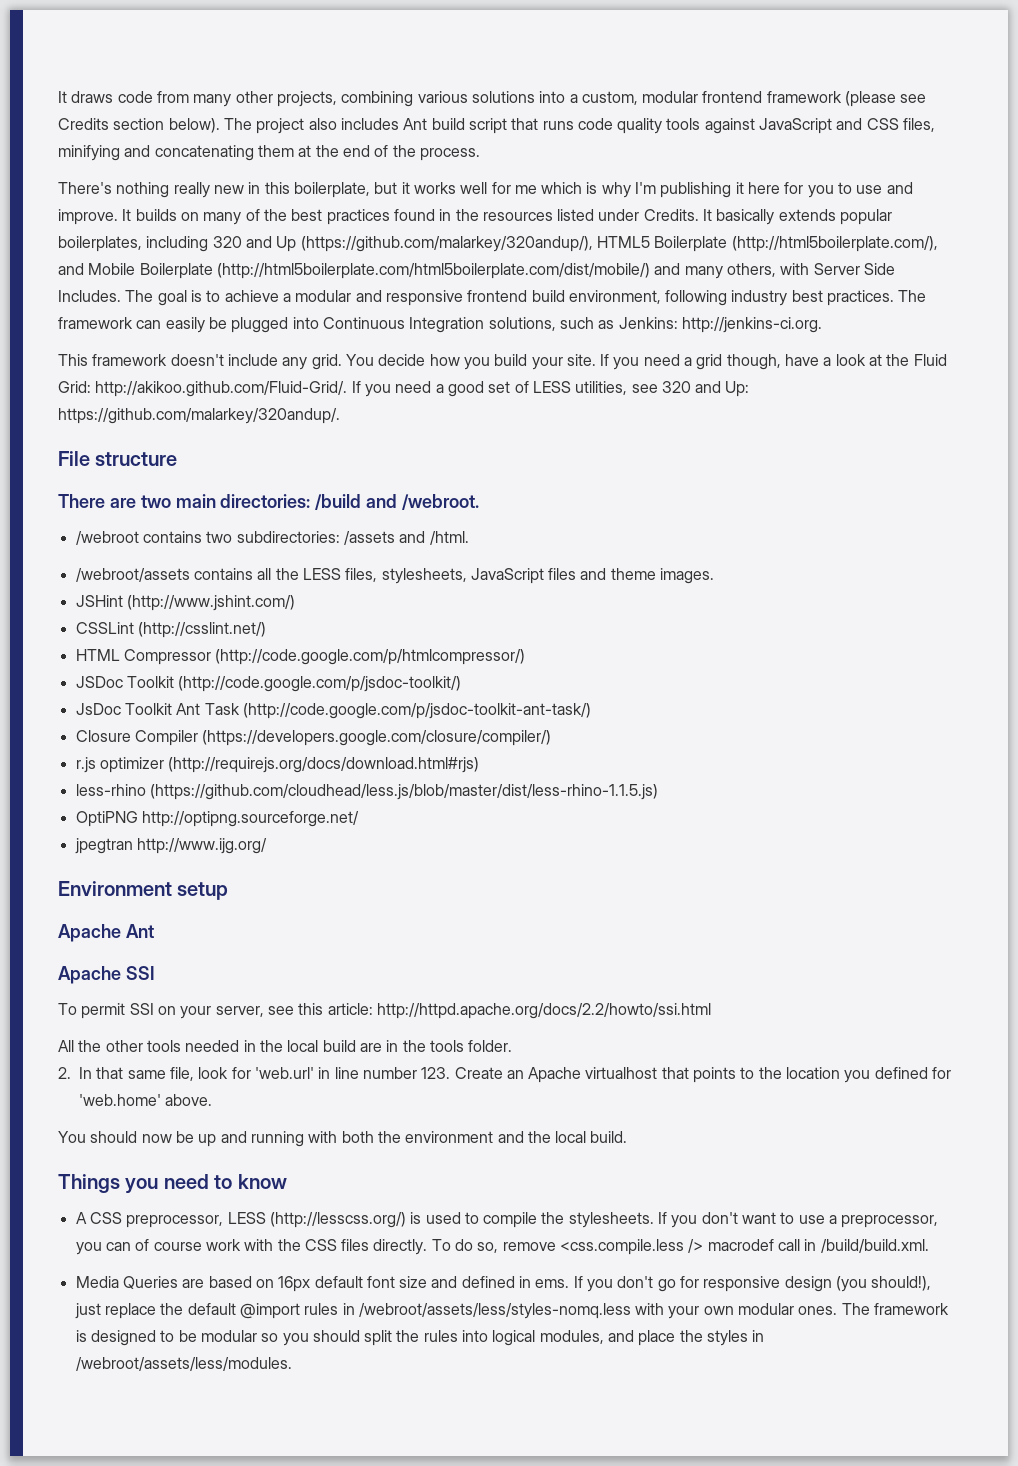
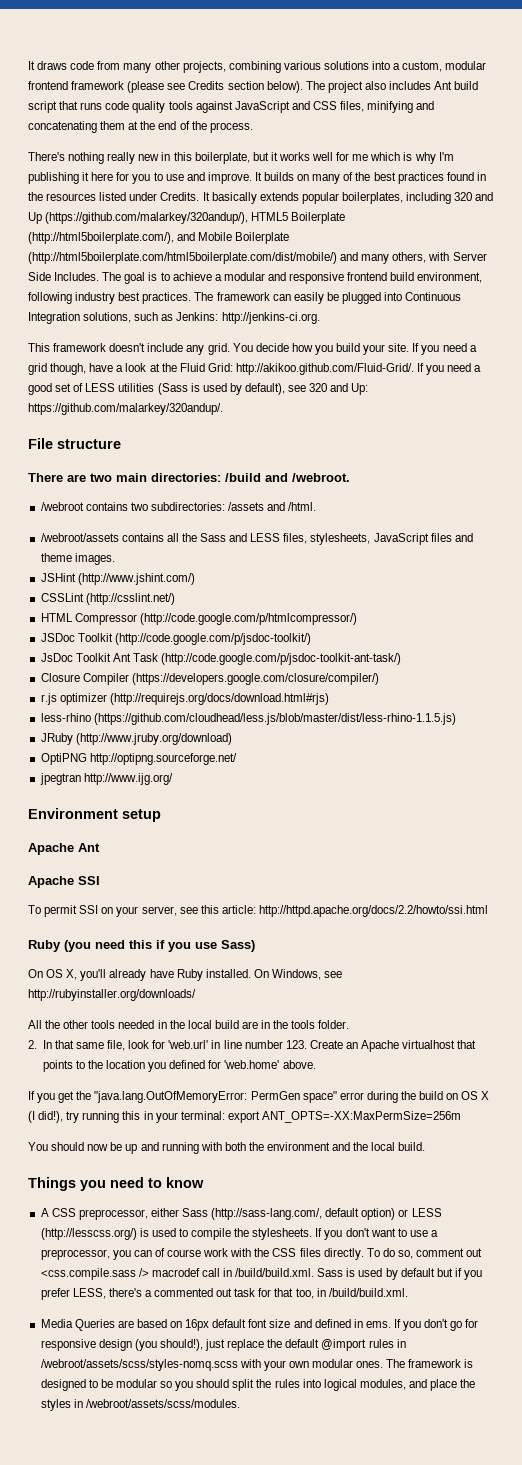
- If you need a grid though, have a look at the Fluid Grid: http://akikoo.github.com/Fluid-Grid/. If you need a good set of LESS utilities, see 320 and Up: https://github.com/malarkey/320andup/.
+ If you need a grid though, have a look at the Fluid Grid: http://akikoo.github.com/Fluid-Grid/. If you need a good set of LESS utilities (Sass is used by default), see 320 and Up: https://github.com/malarkey/320andup/.
- /webroot/assets contains all the LESS files, stylesheets, JavaScript files and theme images.
+ /webroot/assets contains all the Sass and LESS files, stylesheets, JavaScript files and theme images.
+ JRuby (http://www.jruby.org/download)
+ Ruby (you need this if you use Sass)
+ On OS X, you'll already have Ruby installed. On Windows, see http://rubyinstaller.org/downloads/
+ If you get the "java.lang.OutOfMemoryError: PermGen space" error during the build on OS X (I did!), try running this in your terminal: export ANT_OPTS=-XX:MaxPermSize=256m
- A CSS preprocessor, LESS (http://lesscss.org/) is used to compile the stylesheets.
+ A CSS preprocessor, either Sass (http://sass-lang.com/, default option) or LESS (http://lesscss.org/) is used to compile the stylesheets.
- To do so, remove <css.compile.less /> macrodef call in /build/build.xml.
+ To do so, comment out <css.compile.sass /> macrodef call in /build/build.xml. Sass is used by default but if you prefer LESS, there's a commented out task for that too, in /build/build.xml.
- If you don't go for responsive design (you should!), just replace the default @import rules in /webroot/assets/less/styles-nomq.less with your own modular ones.
+ If you don't go for responsive design (you should!), just replace the default @import rules in /webroot/assets/scss/styles-nomq.scss with your own modular ones.
- The framework is designed to be modular so you should split the rules into logical modules, and place the styles in /webroot/assets/less/modules.
+ The framework is designed to be modular so you should split the rules into logical modules, and place the styles in /webroot/assets/scss/modules.

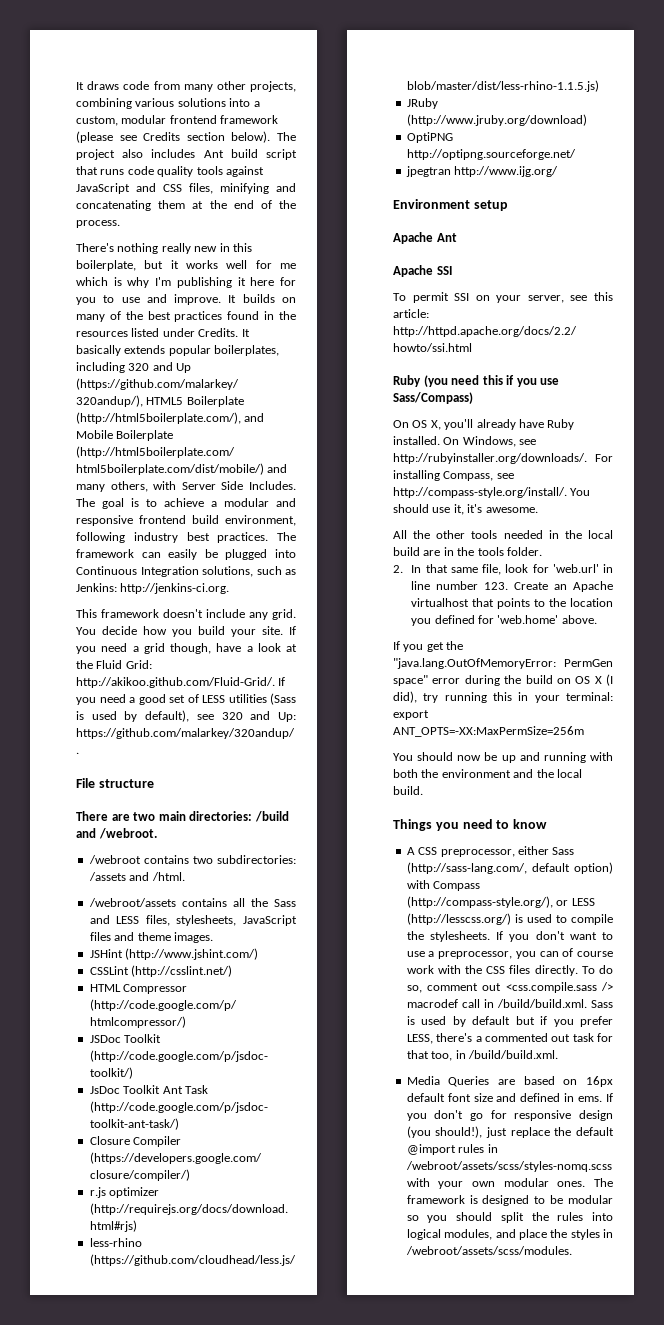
- Ruby (you need this if you use Sass)
+ Ruby (you need this if you use Sass/Compass)
- On Windows, see http://rubyinstaller.org/downloads/
+ On Windows, see http://rubyinstaller.org/downloads/. For installing Compass, see http://compass-style.org/install/. You should use it, it's awesome.
- If you get the "java.lang.OutOfMemoryError: PermGen space" error during the build on OS X (I did!), try running this in your terminal: export ANT_OPTS=-XX:MaxPermSize=256m
+ If you get the "java.lang.OutOfMemoryError: PermGen space" error during the build on OS X (I did), try running this in your terminal: export ANT_OPTS=-XX:MaxPermSize=256m
- A CSS preprocessor, either Sass (http://sass-lang.com/, default option) or LESS (http://lesscss.org/) is used to compile the stylesheets.
+ A CSS preprocessor, either Sass (http://sass-lang.com/, default option) with Compass (http://compass-style.org/), or LESS (http://lesscss.org/) is used to compile the stylesheets.

